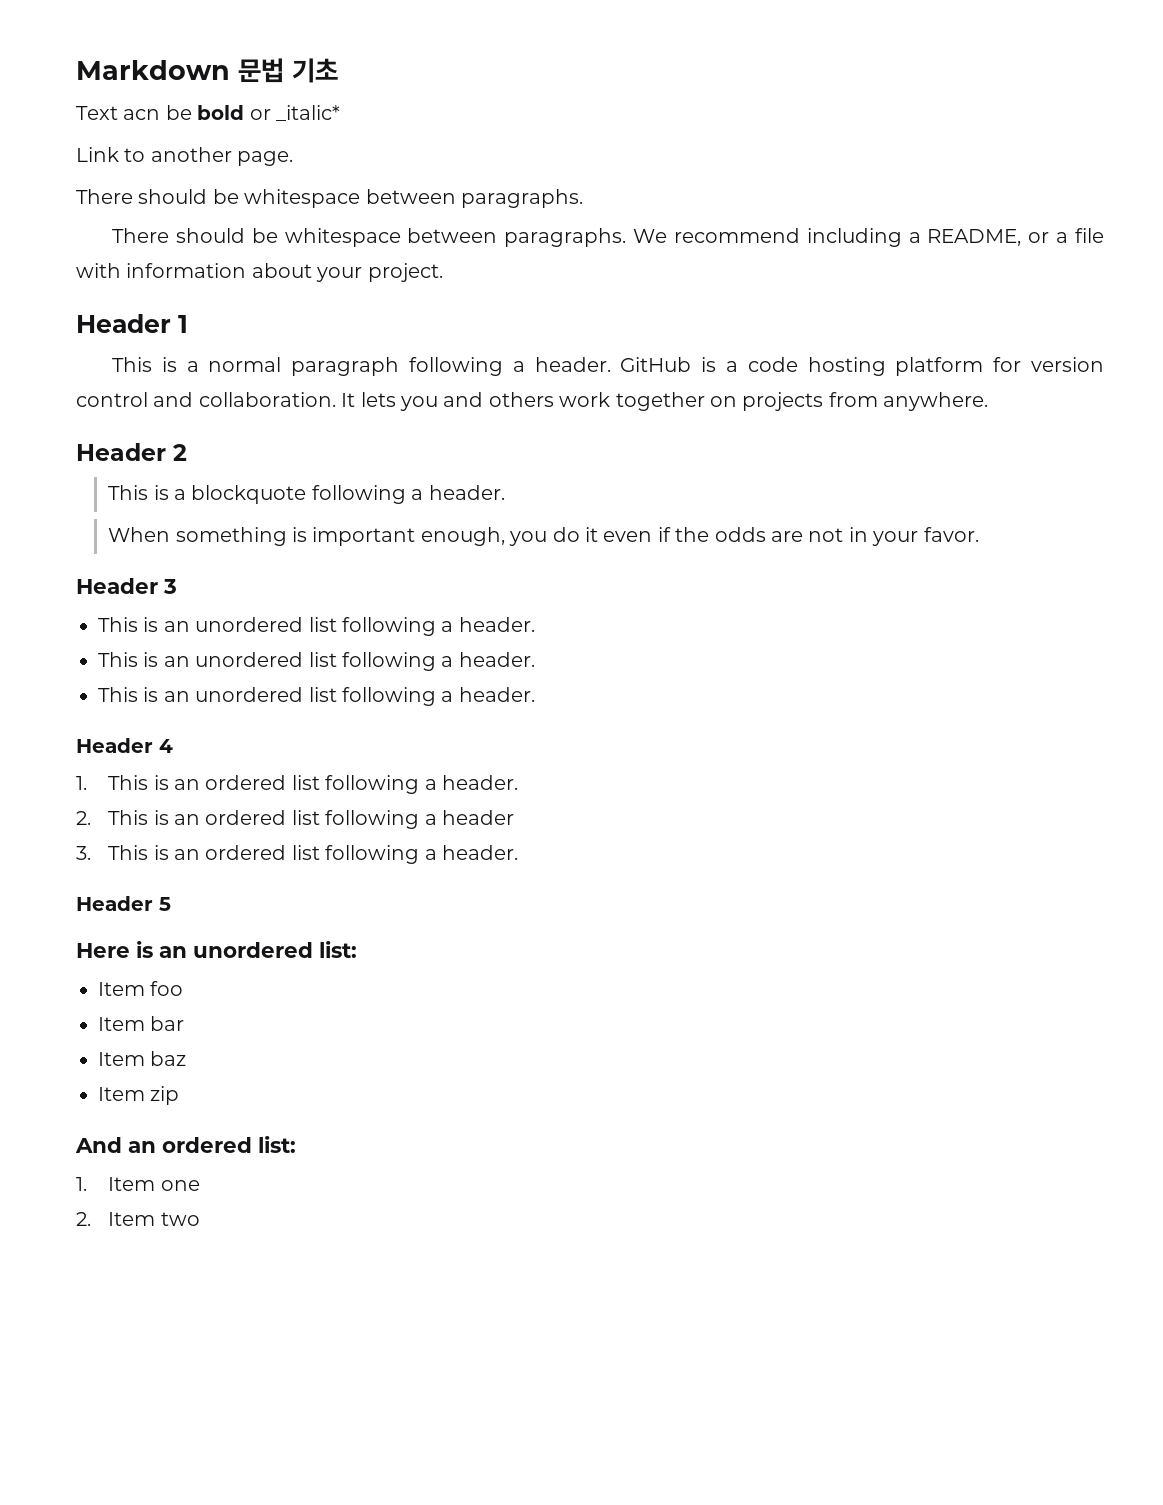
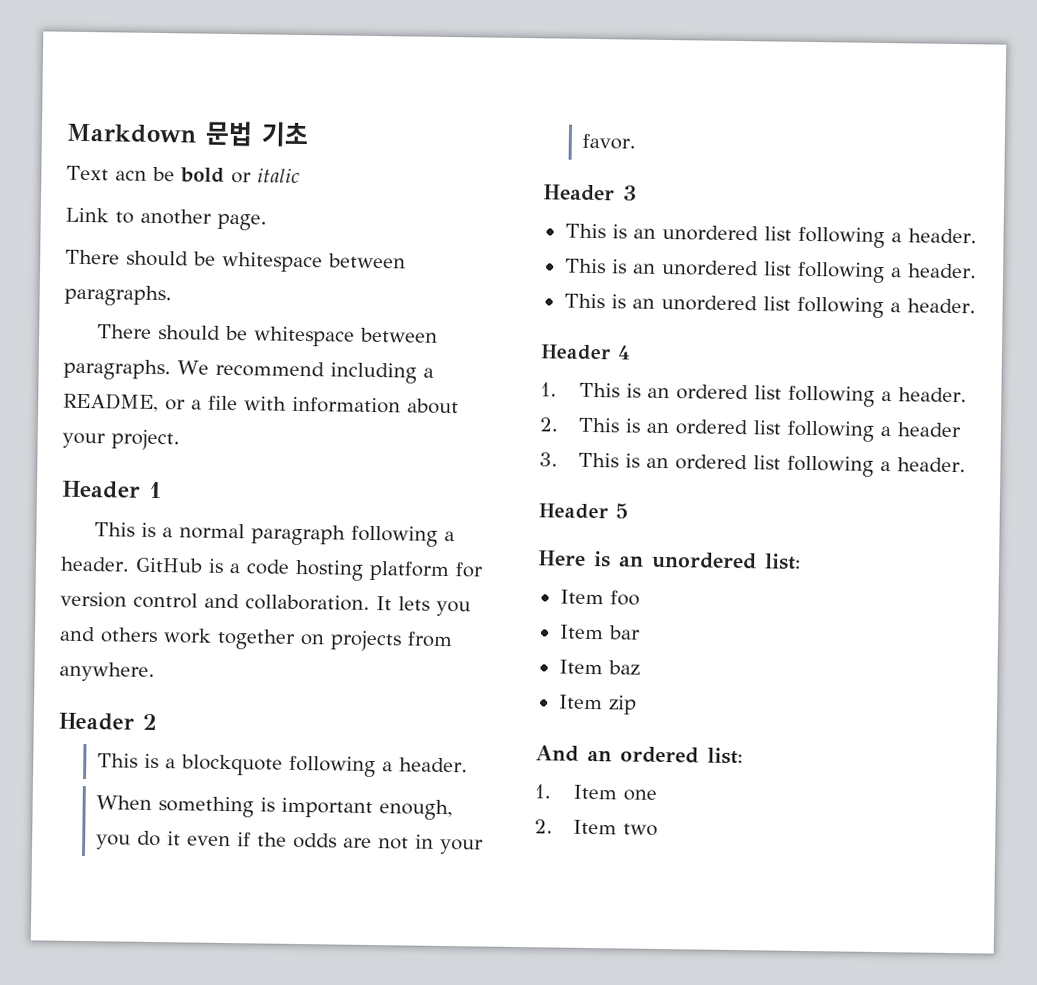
- Text acn be bold or _italic*
+ Text acn be bold or italic

